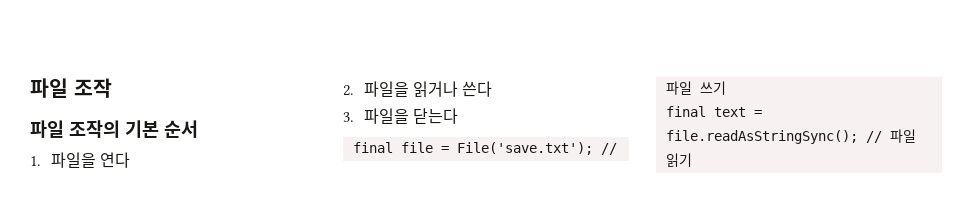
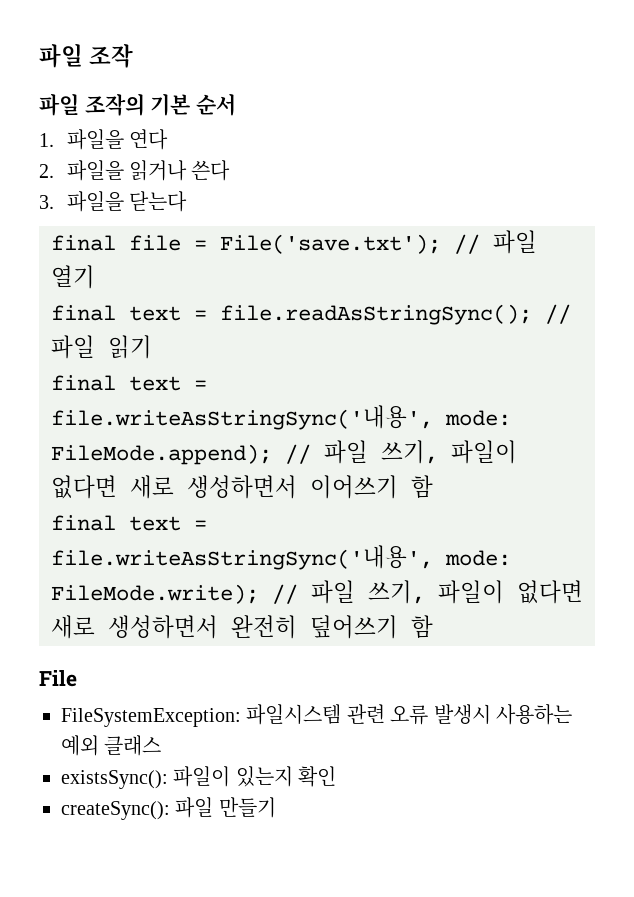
- final file = File('save.txt'); // 파일 쓰기
+ final file = File('save.txt'); // 파일 열기
+ final text = file.writeAsStringSync('내용', mode: FileMode.append); // 파일 쓰기, 파일이 없다면 새로 생성하면서 이어쓰기 함
+ final text = file.writeAsStringSync('내용', mode: FileMode.write); // 파일 쓰기, 파일이 없다면 새로 생성하면서 완전히 덮어쓰기 함
+ File
+ FileSystemException: 파일시스템 관련 오류 발생시 사용하는 예외 클래스
+ existsSync(): 파일이 있는지 확인
+ createSync(): 파일 만들기

